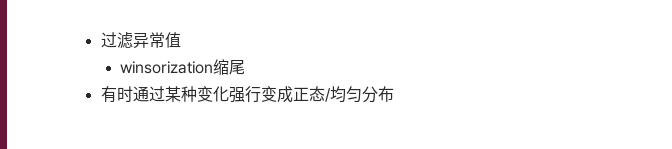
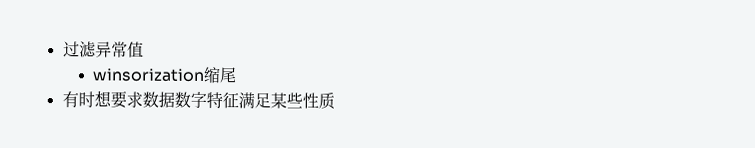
- 有时通过某种变化强行变成正态/均匀分布
+ 有时想要求数据数字特征满足某些性质

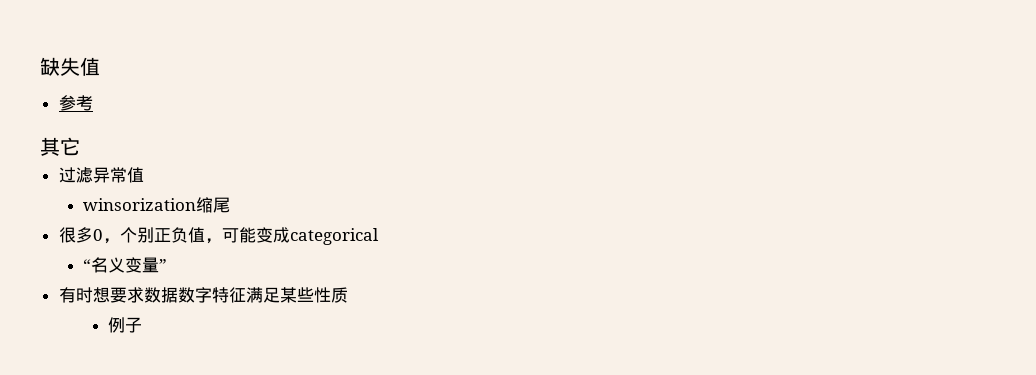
+ 缺失值
+ 参考
+ 其它
+ 很多0，个别正负值，可能变成categorical
+ “名义变量”
+ 例子

